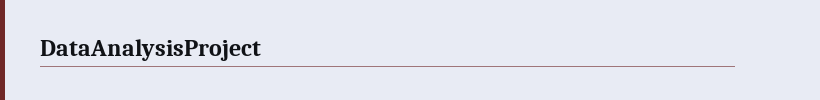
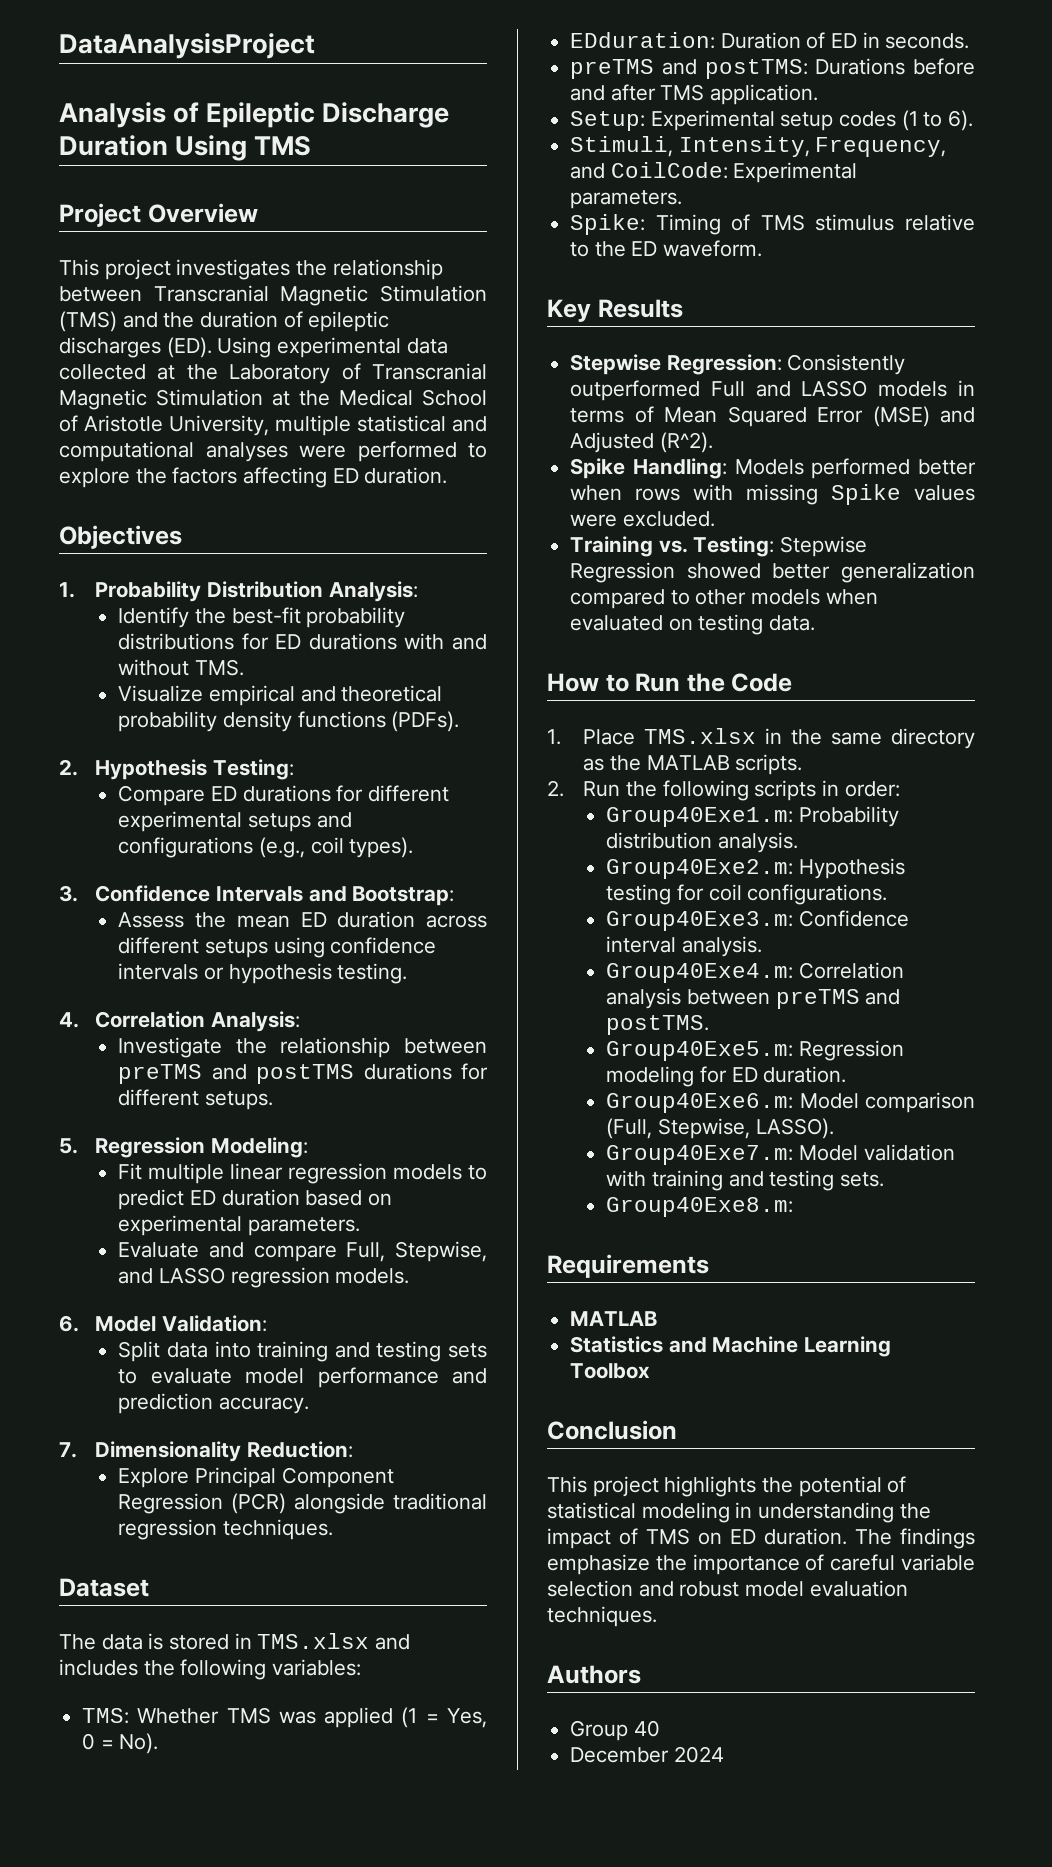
+ Analysis of Epileptic Discharge Duration Using TMS
+ Project Overview
+ This project investigates the relationship between Transcranial Magnetic Stimulation (TMS) and the duration of epileptic discharges (ED). Using experimental data collected at the Laboratory of Transcranial Magnetic Stimulation at the Medical School of Aristotle University, multiple statistical and computational analyses were performed to explore the factors affecting ED duration.
+ Objectives
+ 1. Probability Distribution Analysis:
+ Identify the best-fit probability distributions for ED durations with and without TMS.
+ Visualize empirical and theoretical probability density functions (PDFs).
+ 2. Hypothesis Testing:
+ Compare ED durations for different experimental setups and configurations (e.g., coil types).
+ 3. Confidence Intervals and Bootstrap:
+ Assess the mean ED duration across different setups using confidence intervals or hypothesis testing.
+ 4. Correlation Analysis:
+ Investigate the relationship between preTMS and postTMS durations for different setups.
+ 5. Regression Modeling:
+ Fit multiple linear regression models to predict ED duration based on experimental parameters.
+ Evaluate and compare Full, Stepwise, and LASSO regression models.
+ 6. Model Validation:
+ Split data into training and testing sets to evaluate model performance and prediction accuracy.
+ 7. Dimensionality Reduction:
+ Explore Principal Component Regression (PCR) alongside traditional regression techniques.
+ Dataset
+ The data is stored in TMS.xlsx and includes the following variables:
+ TMS: Whether TMS was applied (1 = Yes, 0 = No).
+ EDduration: Duration of ED in seconds.
+ preTMS and postTMS: Durations before and after TMS application.
+ Setup: Experimental setup codes (1 to 6).
+ Stimuli, Intensity, Frequency, and CoilCode: Experimental parameters.
+ Spike: Timing of TMS stimulus relative to the ED waveform.
+ Key Results
+ Stepwise Regression: Consistently outperformed Full and LASSO models in terms of Mean Squared Error (MSE) and Adjusted (R^2).
+ Spike Handling: Models performed better when rows with missing Spike values were excluded.
+ Training vs. Testing: Stepwise Regression showed better generalization compared to other models when evaluated on testing data.
+ How to Run the Code
+ 1. Place TMS.xlsx in the same directory as the MATLAB scripts.
+ 2. Run the following scripts in order:
+ Group40Exe1.m: Probability distribution analysis.
+ Group40Exe2.m: Hypothesis testing for coil configurations.
+ Group40Exe3.m: Confidence interval analysis.
+ Group40Exe4.m: Correlation analysis between preTMS and postTMS.
+ Group40Exe5.m: Regression modeling for ED duration.
+ Group40Exe6.m: Model comparison (Full, Stepwise, LASSO).
+ Group40Exe7.m: Model validation with training and testing sets.
+ Group40Exe8.m:
+ Requirements
+ MATLAB
+ Statistics and Machine Learning Toolbox
+ Conclusion
+ This project highlights the potential of statistical modeling in understanding the impact of TMS on ED duration. The findings emphasize the importance of careful variable selection and robust model evaluation techniques.
+ Authors
+ Group 40
+ December 2024

